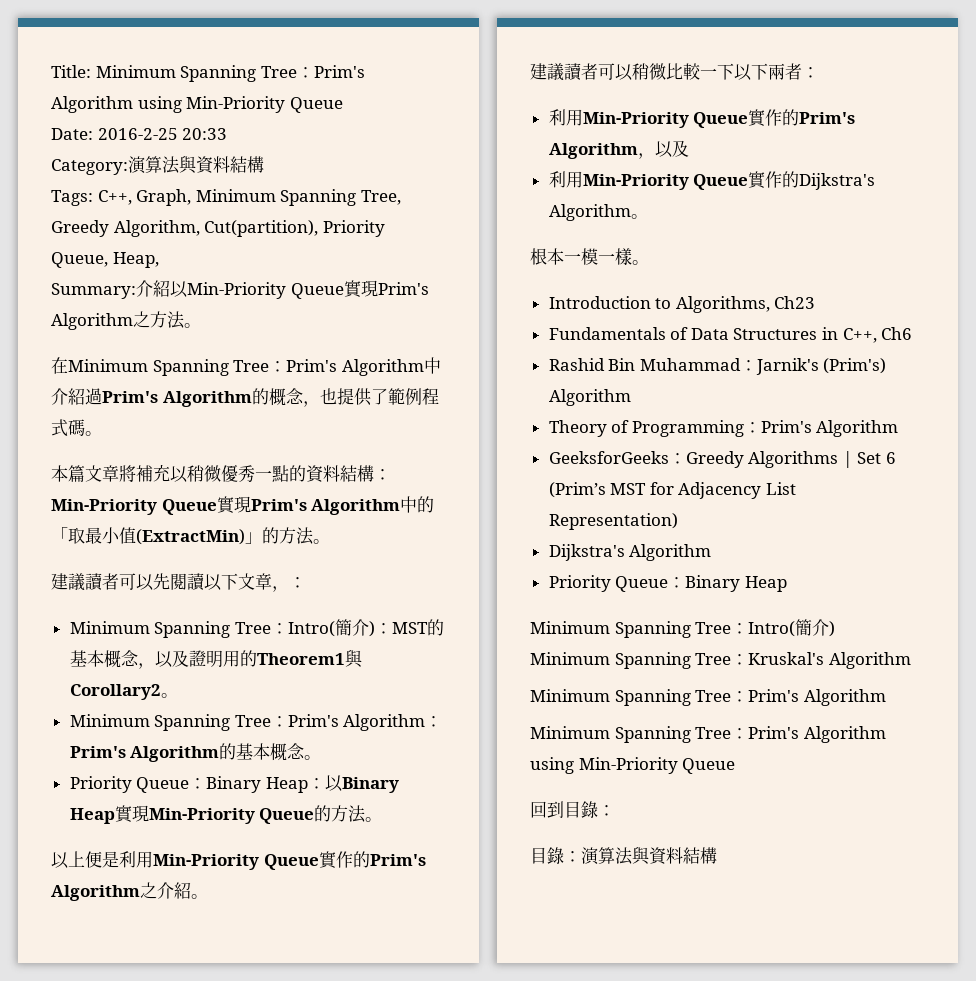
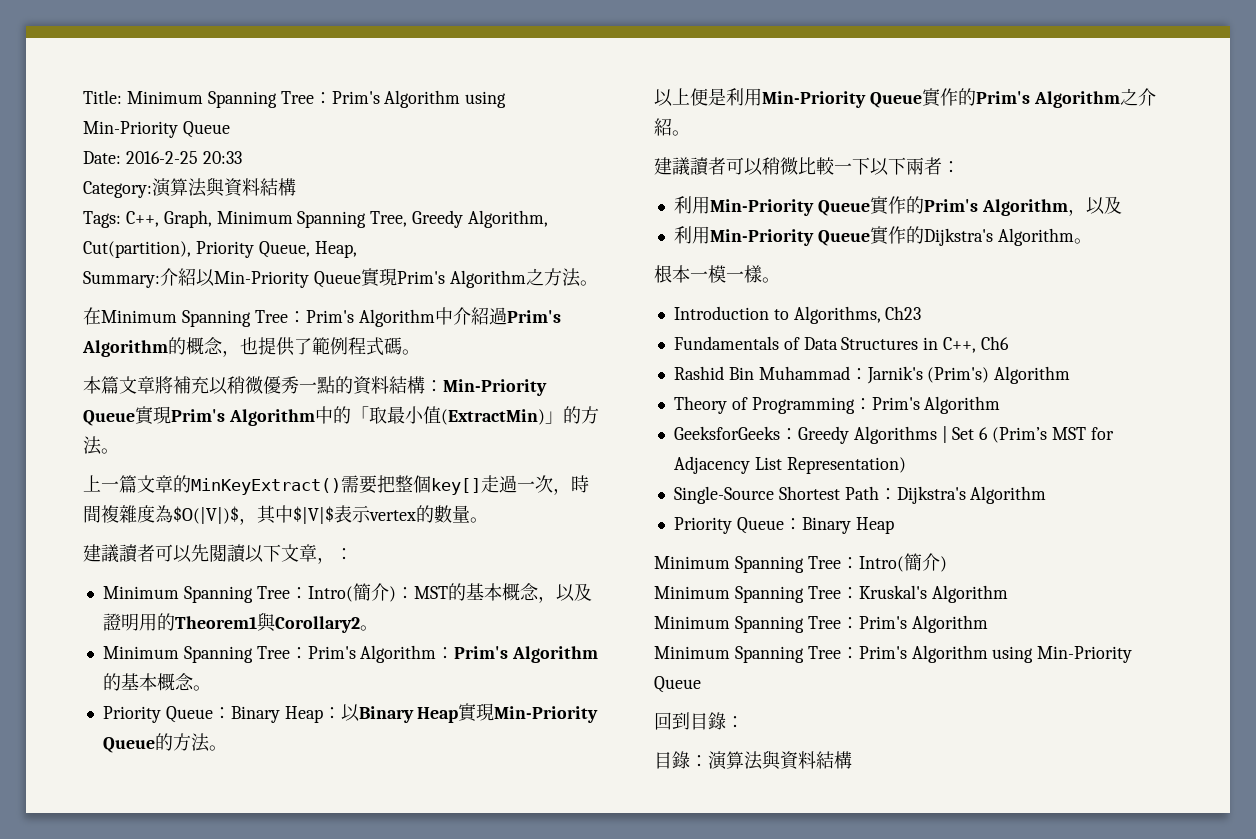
+ 上一篇文章的MinKeyExtract()需要把整個key[]走過一次，時間複雜度為$O(|V|)$，其中$|V|$表示vertex的數量。
  GeeksforGeeks：Greedy Algorithms | Set 6 (Prim’s MST for Adjacency List Representation)
- Dijkstra's Algorithm
+ Single-Source Shortest Path：Dijkstra's Algorithm

